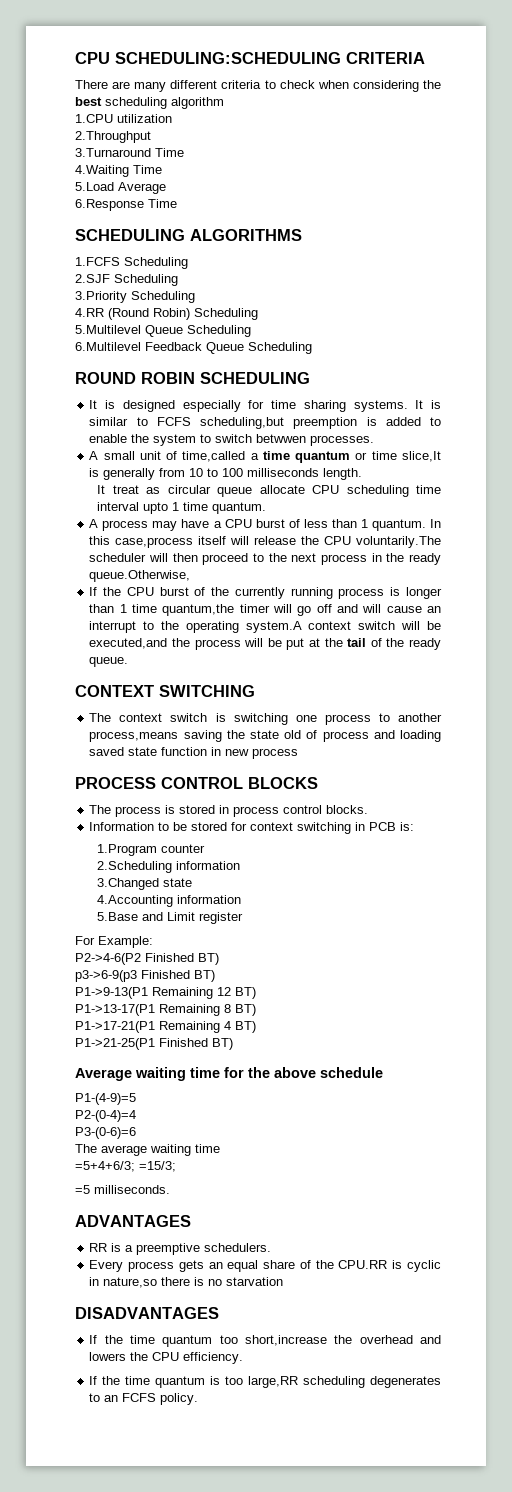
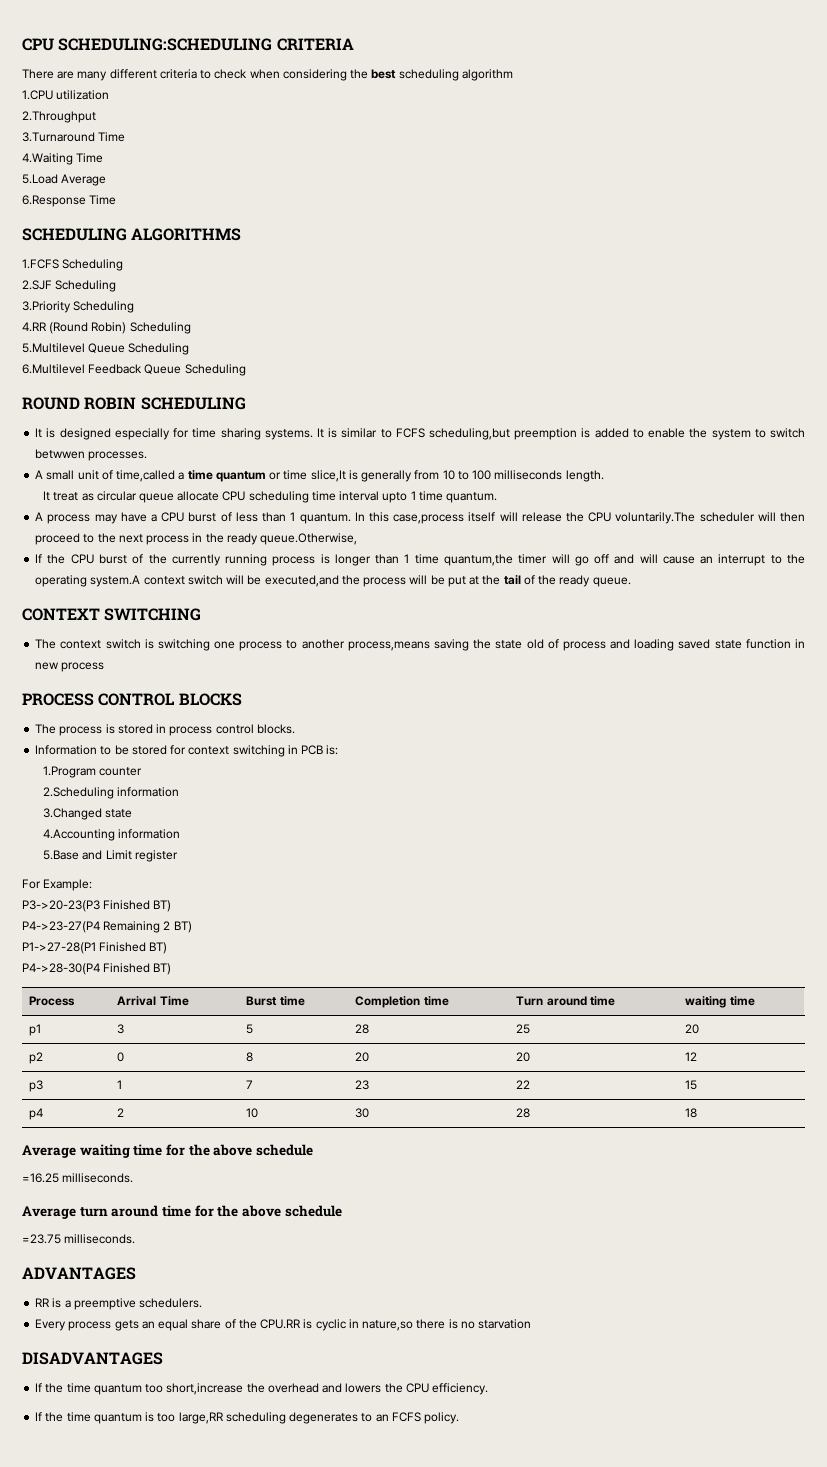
- P2->4-6(P2 Finished BT)
- p3->6-9(p3 Finished BT)
- P1->9-13(P1 Remaining 12 BT)
- P1->13-17(P1 Remaining 8 BT)
- P1->17-21(P1 Remaining 4 BT)
- P1->21-25(P1 Finished BT)
+ P3->20-23(P3 Finished BT)
+ P4->23-27(P4 Remaining 2 BT)
+ P1->27-28(P1 Finished BT)
+ P4->28-30(P4 Finished BT)
+ Process | Arrival Time | Burst time | Completion time | Turn around time | waiting time
+ p1 | 3 | 5 | 28 | 25 | 20
+ p2 | 0 | 8 | 20 | 20 | 12
+ p3 | 1 | 7 | 23 | 22 | 15
+ p4 | 2 | 10 | 30 | 28 | 18
- P1-(4-9)=5
- P2-(0-4)=4
- P3-(0-6)=6
- The average waiting time
- =5+4+6/3; =15/3;
- =5 milliseconds.
+ =16.25 milliseconds.
+ Average turn around time for the above schedule
+ =23.75 milliseconds.

